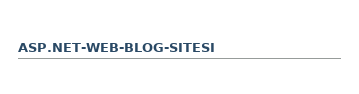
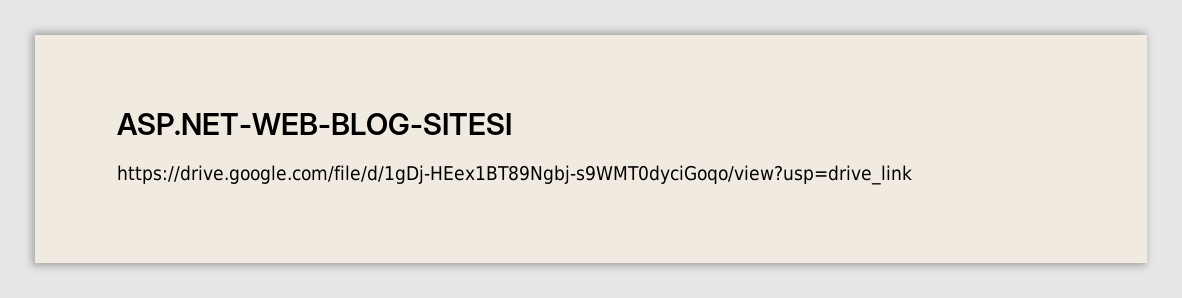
+ https://drive.google.com/file/d/1gDj-HEex1BT89Ngbj-s9WMT0dyciGoqo/view?usp=drive_link

